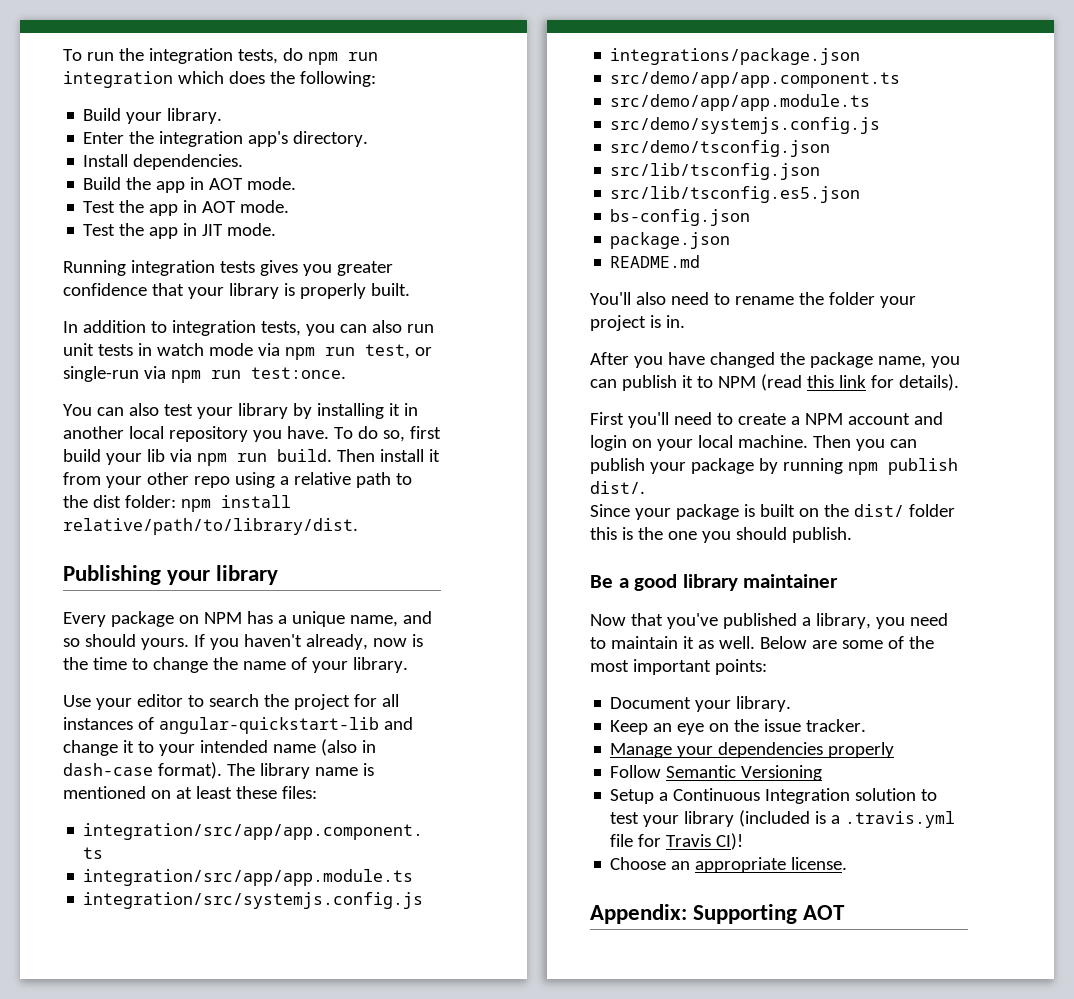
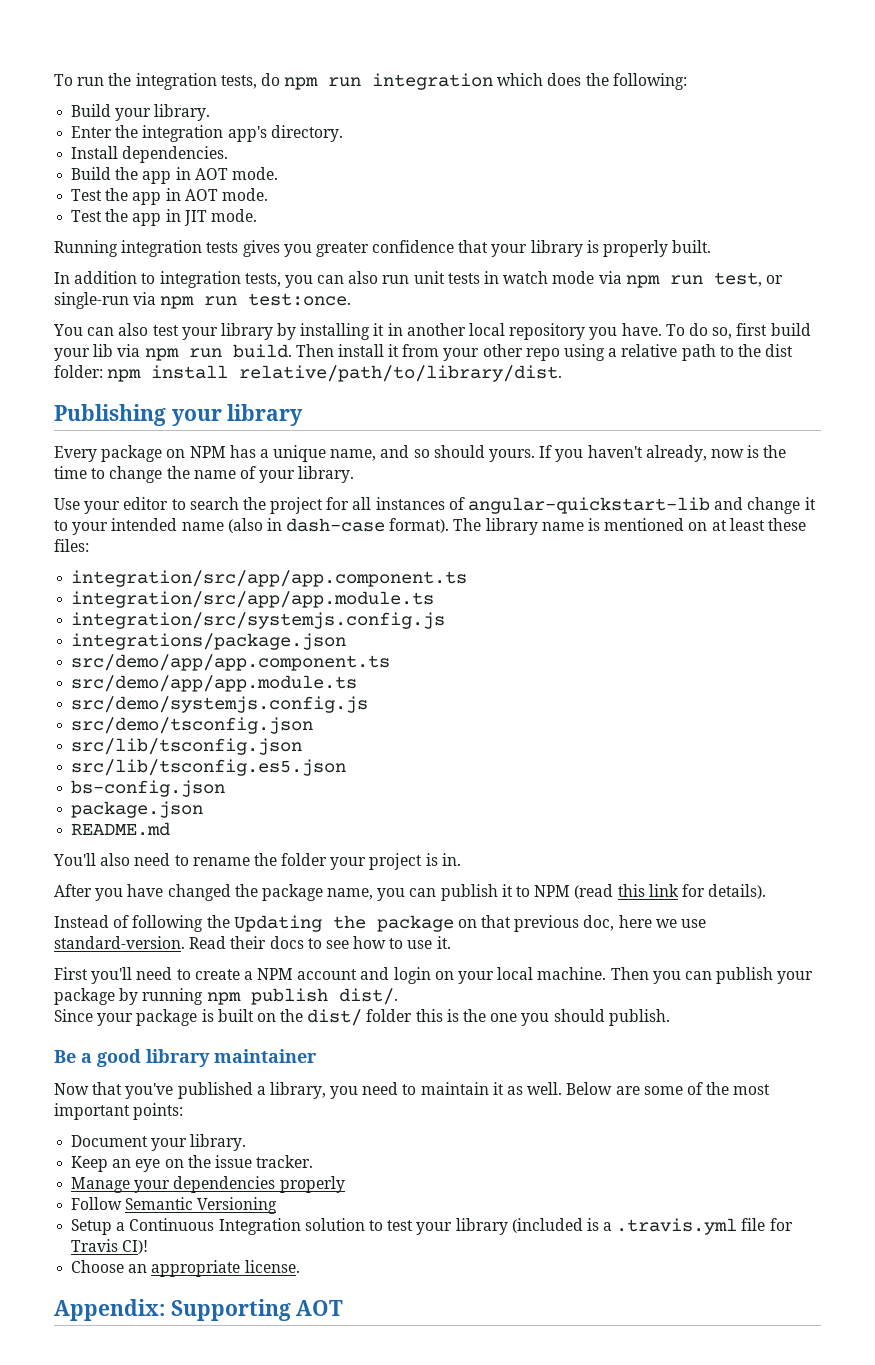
+ Instead of following the Updating the package on that previous doc, here we use standard-version. Read their docs to see how to use it.

